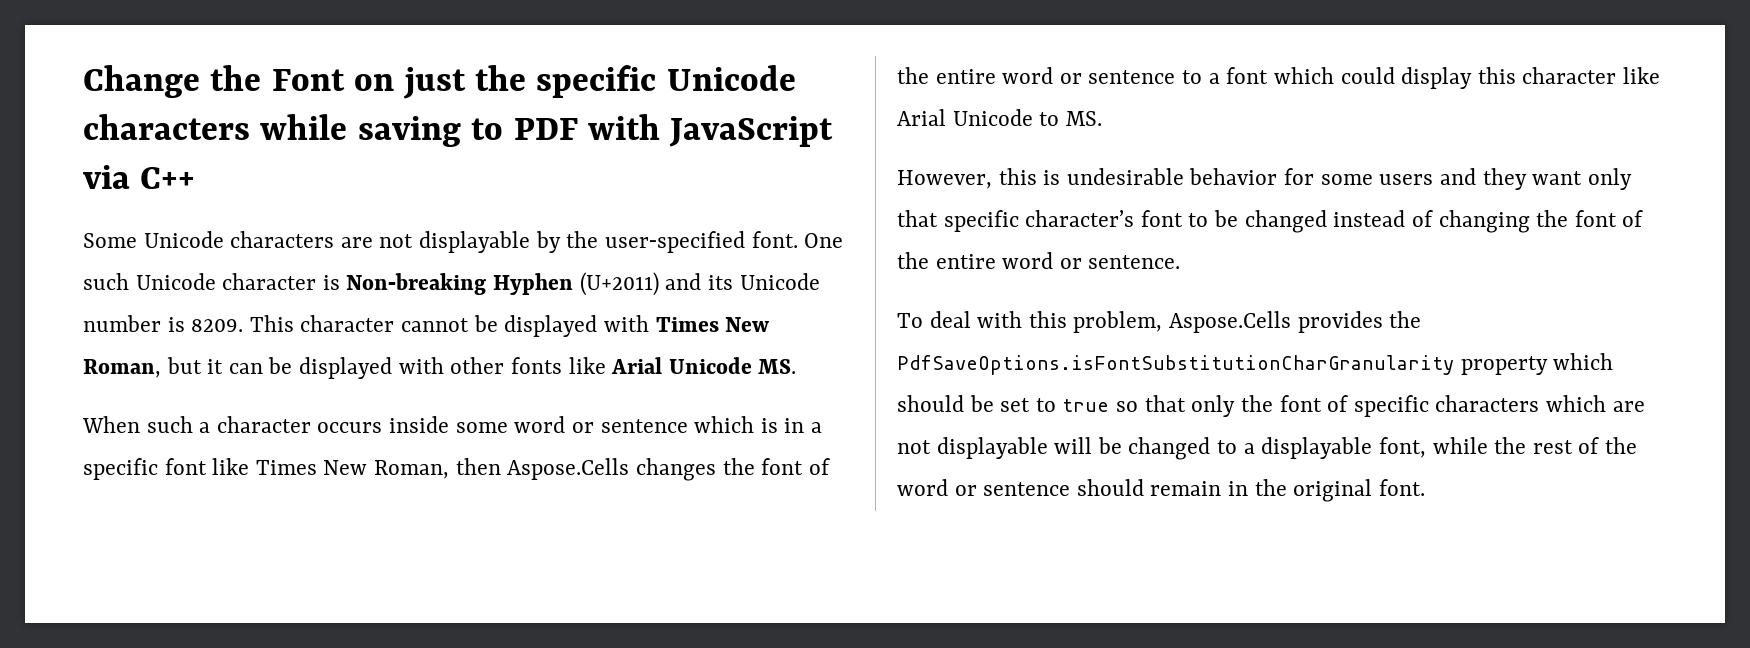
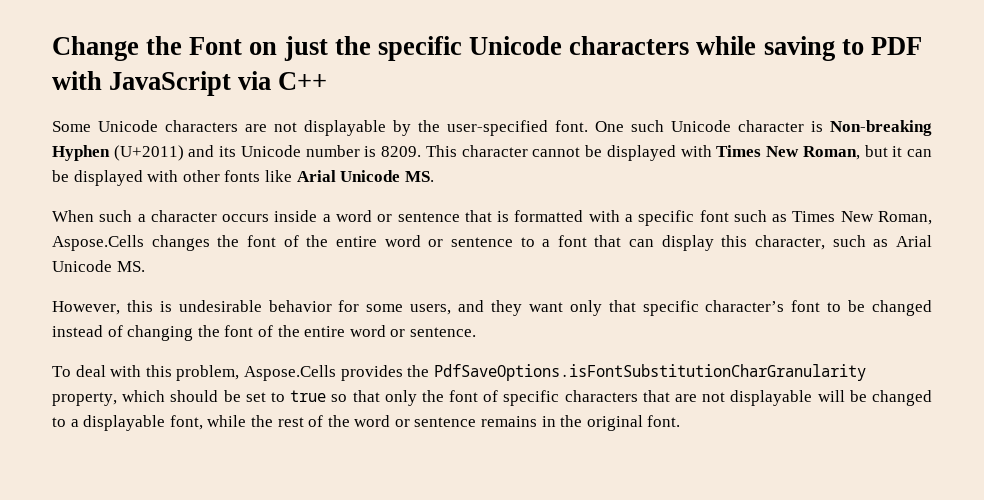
- When such a character occurs inside some word or sentence which is in a specific font like Times New Roman, then Aspose.Cells changes the font of the entire word or sentence to a font which could display this character like Arial Unicode to MS.
+ When such a character occurs inside a word or sentence that is formatted with a specific font such as Times New Roman, Aspose.Cells changes the font of the entire word or sentence to a font that can display this character, such as Arial Unicode MS.
- However, this is undesirable behavior for some users and they want only that specific character’s font to be changed instead of changing the font of the entire word or sentence.
+ However, this is undesirable behavior for some users, and they want only that specific character’s font to be changed instead of changing the font of the entire word or sentence.
- To deal with this problem, Aspose.Cells provides the PdfSaveOptions.isFontSubstitutionCharGranularity property which should be set to true so that only the font of specific characters which are not displayable will be changed to a displayable font, while the rest of the word or sentence should remain in the original font.
+ To deal with this problem, Aspose.Cells provides the PdfSaveOptions.isFontSubstitutionCharGranularity property, which should be set to true so that only the font of specific characters that are not displayable will be changed to a displayable font, while the rest of the word or sentence remains in the original font.

